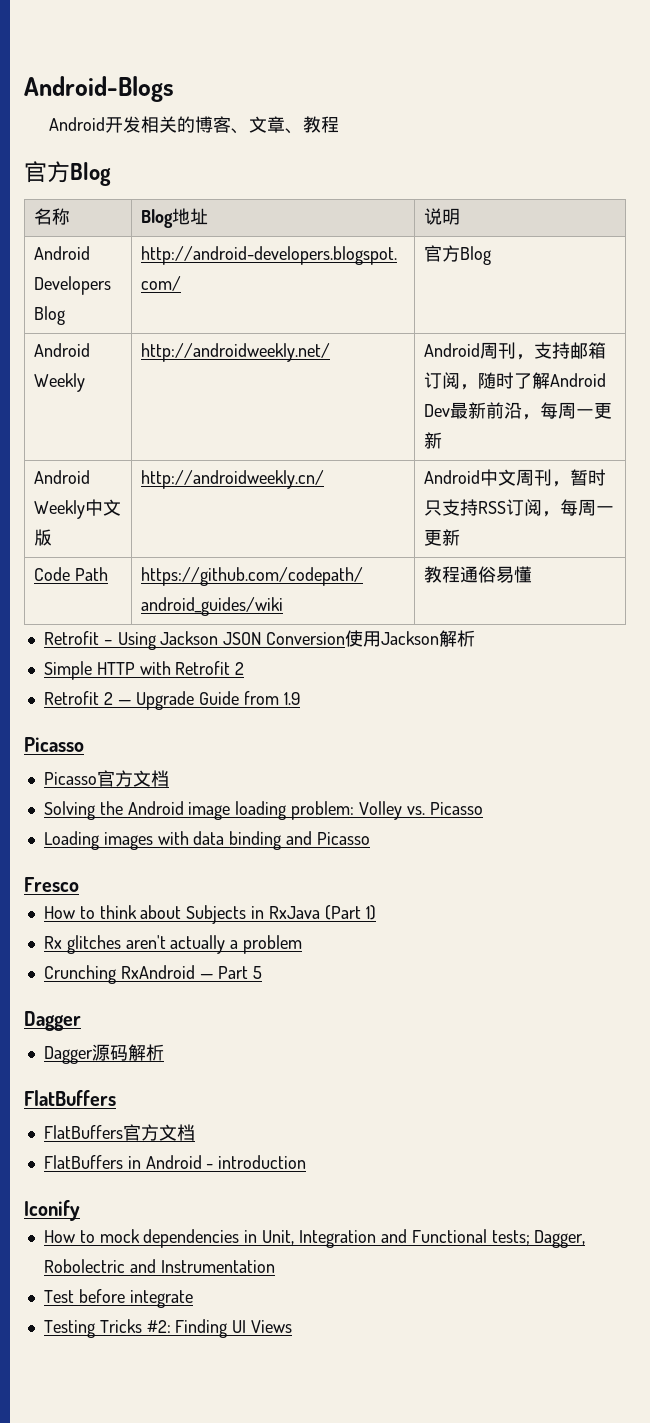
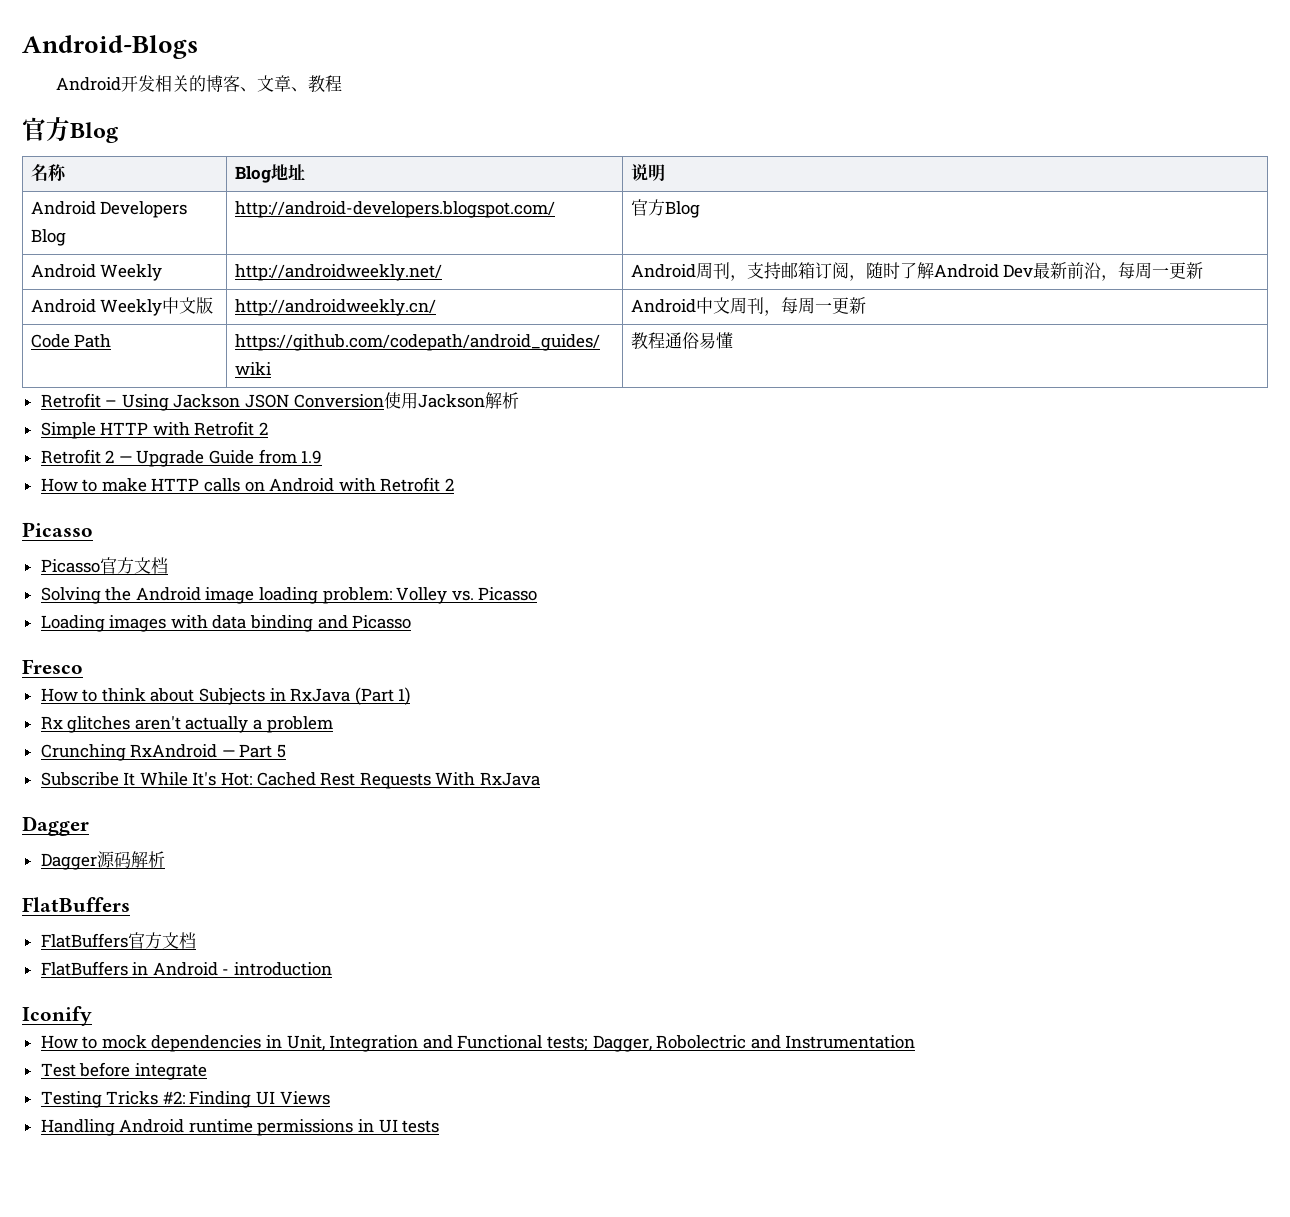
- Android Weekly中文版 | http://androidweekly.cn/ | Android中文周刊，暂时只支持RSS订阅，每周一更新
+ Android Weekly中文版 | http://androidweekly.cn/ | Android中文周刊，每周一更新
+ How to make HTTP calls on Android with Retrofit 2
+ Subscribe It While It's Hot: Cached Rest Requests With RxJava
+ Handling Android runtime permissions in UI tests

